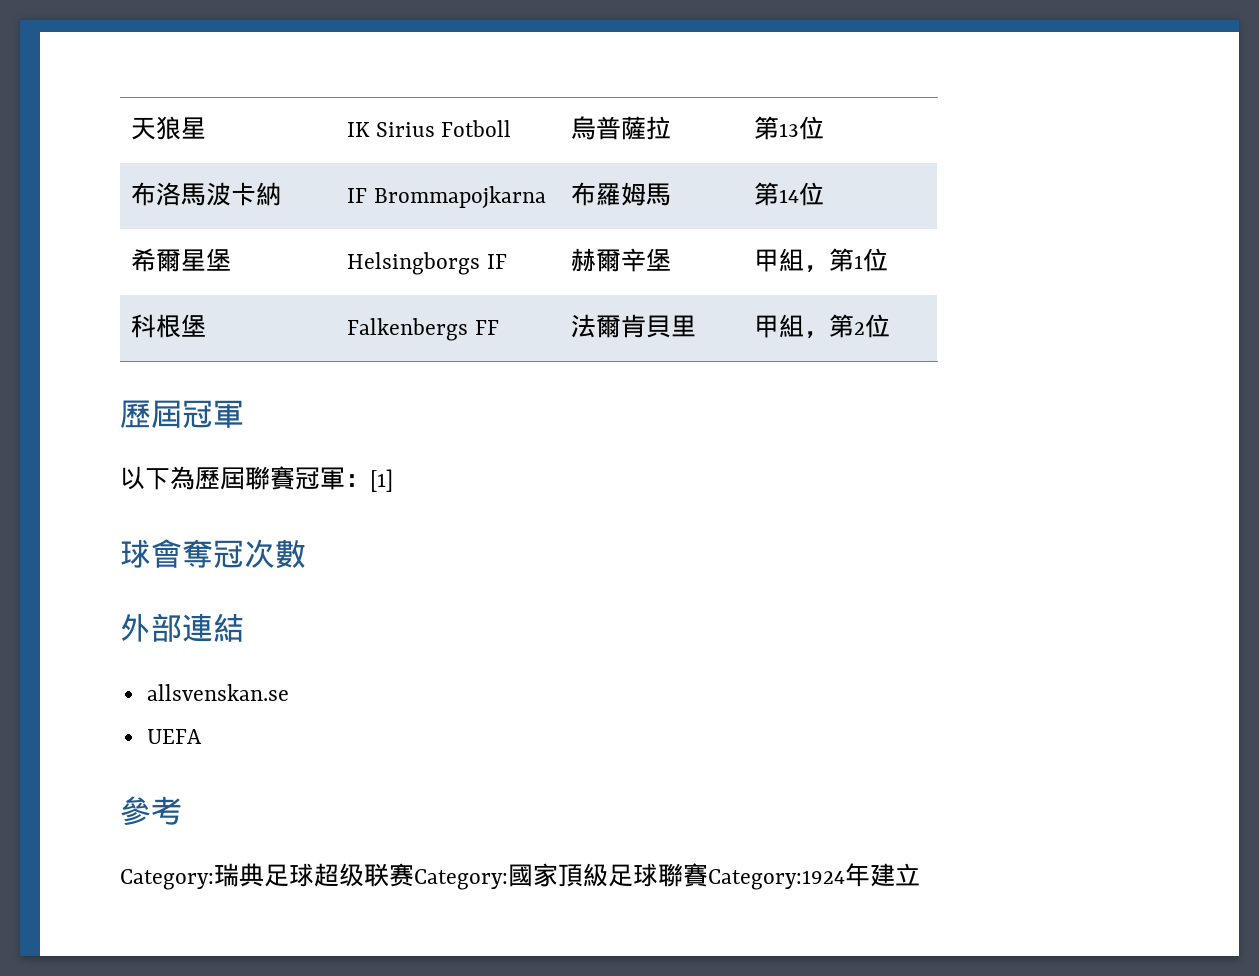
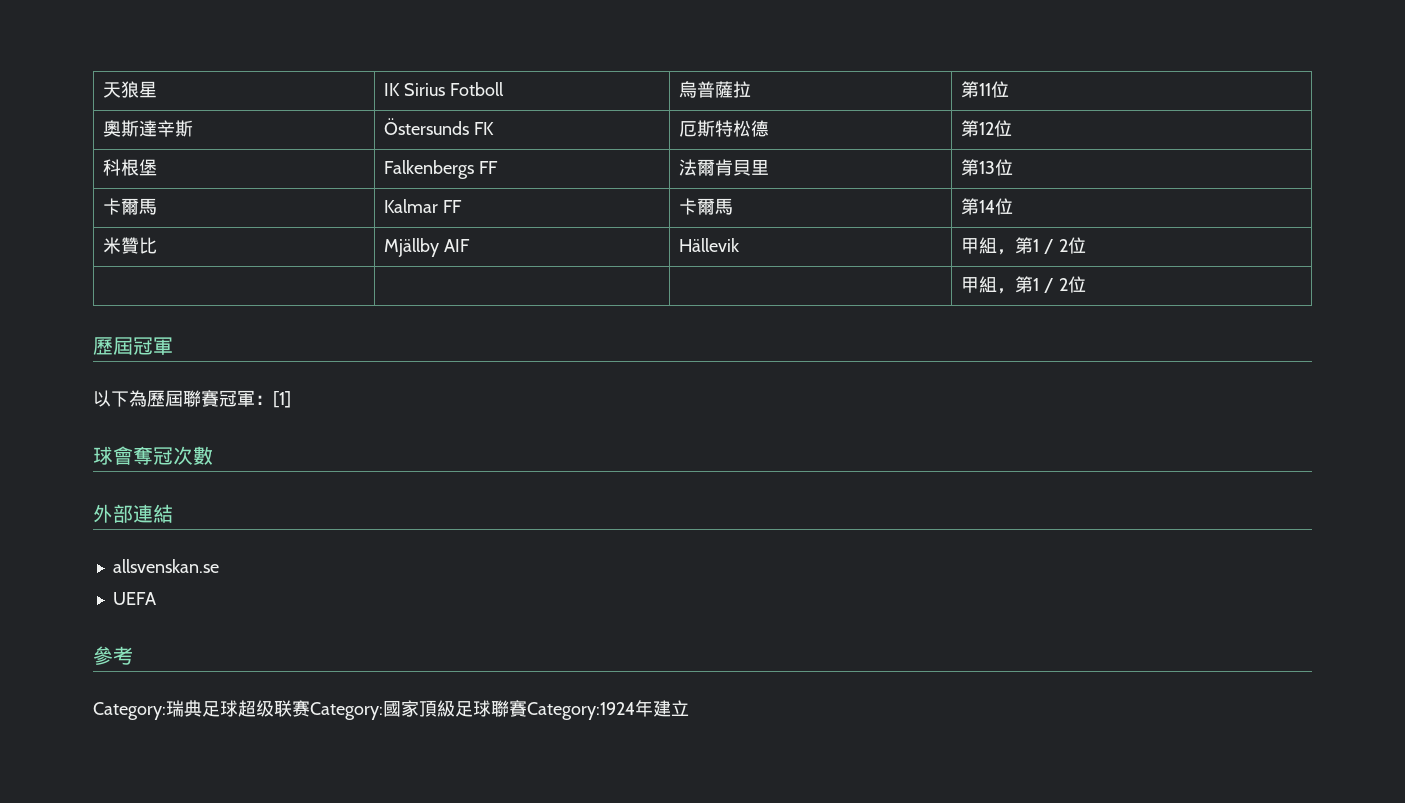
- 天狼星 | IK Sirius Fotboll | 烏普薩拉 | 第13位
- 布洛馬波卡納 | IF Brommapojkarna | 布羅姆馬 | 第14位
- 希爾星堡 | Helsingborgs IF | 赫爾辛堡 | 甲組，第1位
+ 天狼星 | IK Sirius Fotboll | 烏普薩拉 | 第11位
+ 奧斯達辛斯 | Östersunds FK | 厄斯特松德 | 第12位
- 科根堡 | Falkenbergs FF | 法爾肯貝里 | 甲組，第2位
+ 科根堡 | Falkenbergs FF | 法爾肯貝里 | 第13位
+ 卡爾馬 | Kalmar FF | 卡爾馬 | 第14位
+ 米贊比 | Mjällby AIF | Hällevik | 甲組，第1 / 2位
+ | | | 甲組，第1 / 2位

